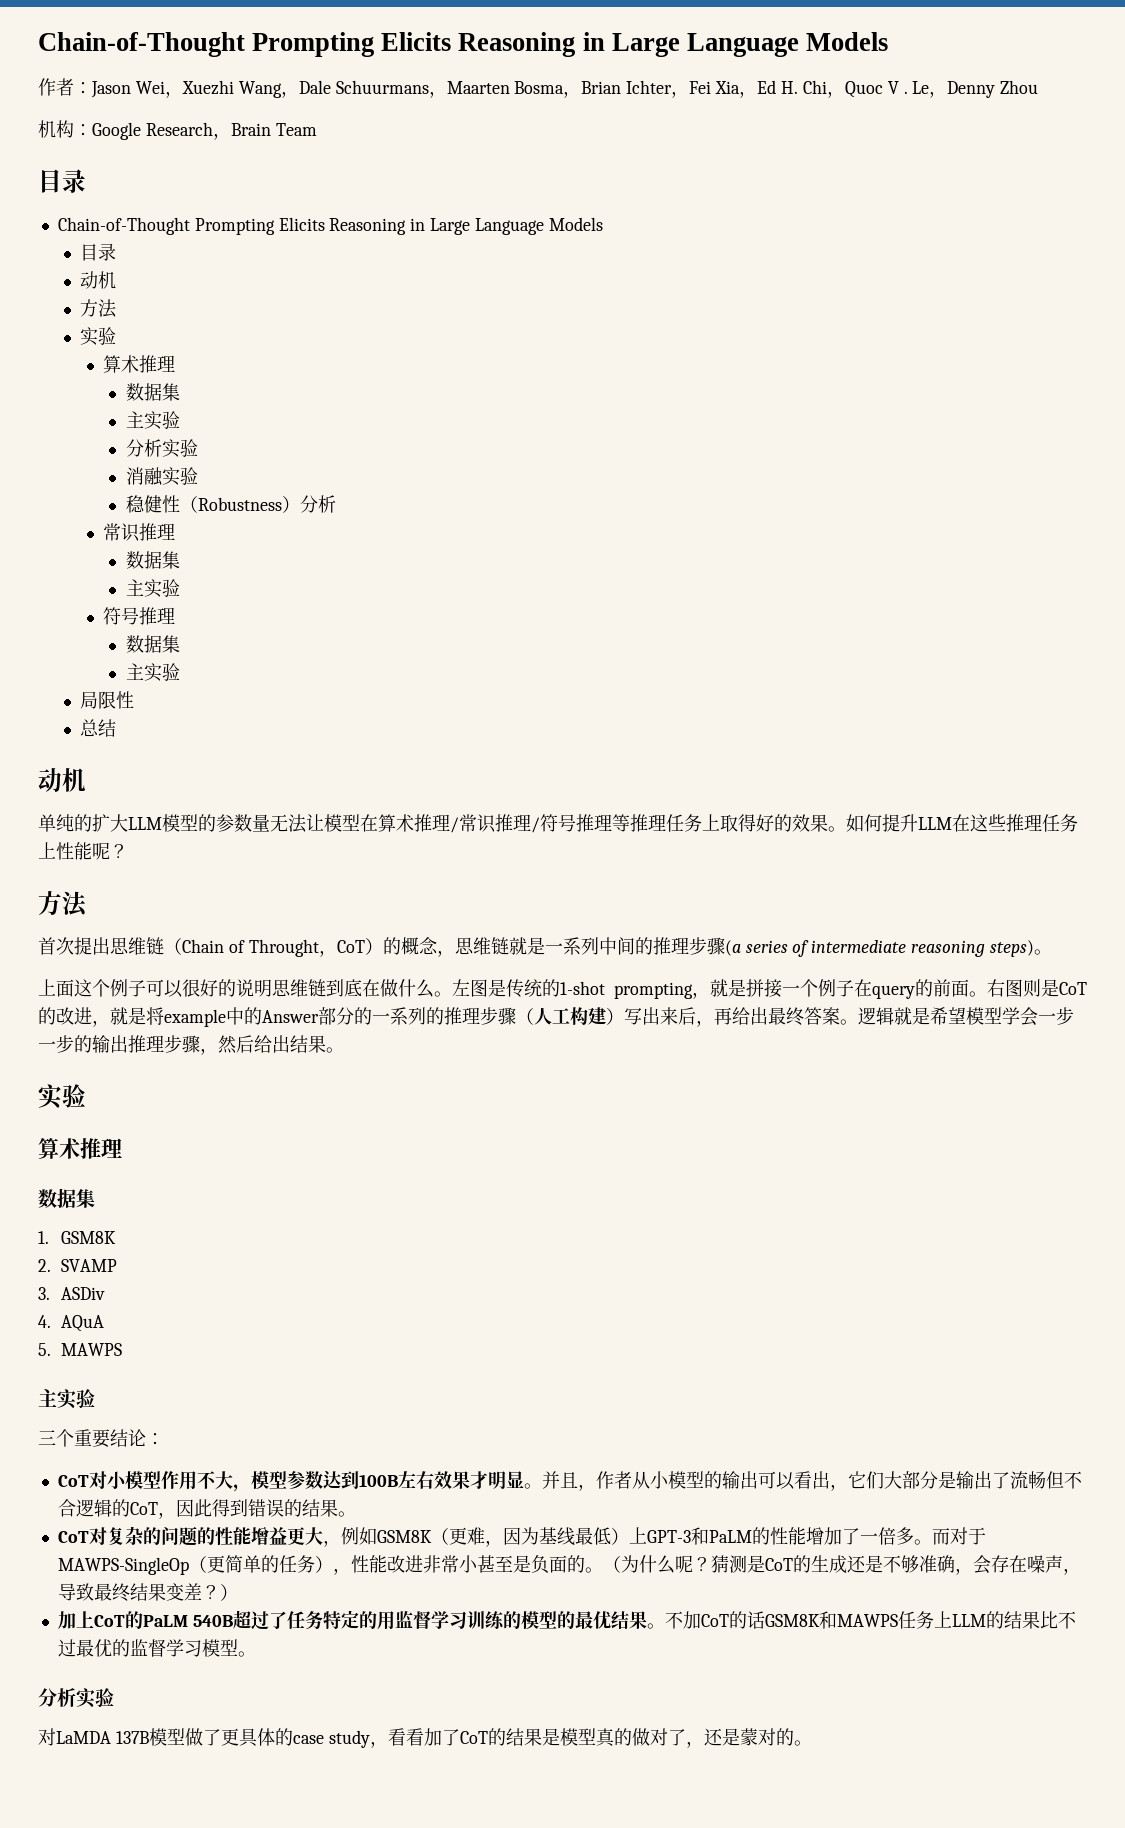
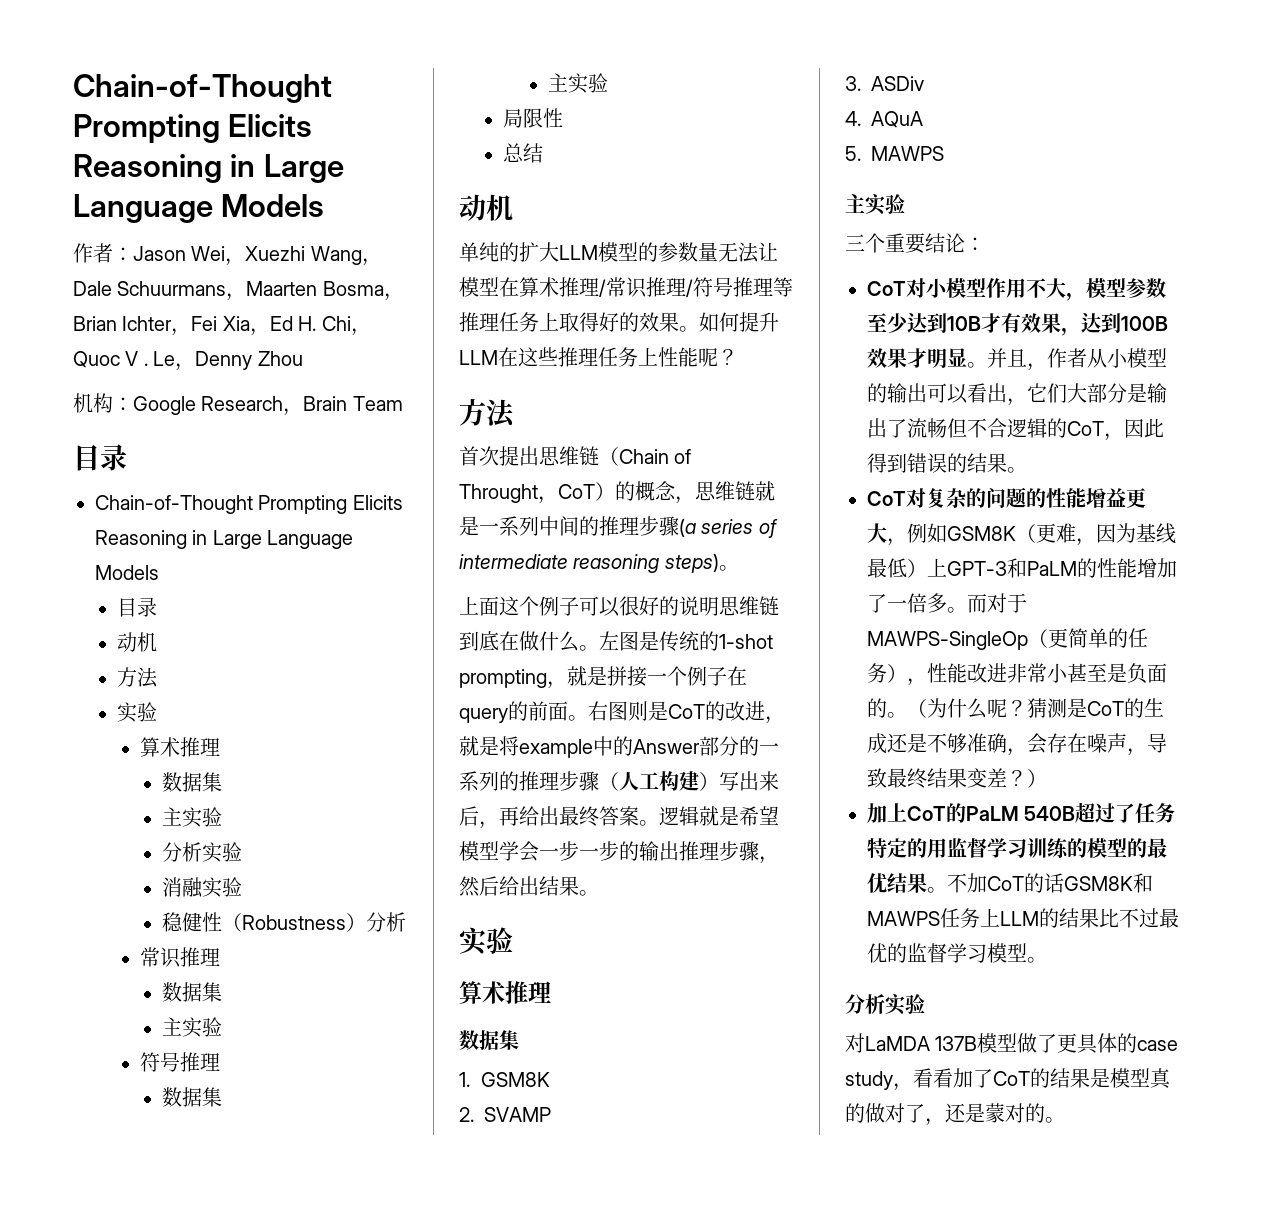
- CoT对小模型作用不大，模型参数达到100B左右效果才明显。
+ CoT对小模型作用不大，模型参数至少达到10B才有效果，达到100B效果才明显。

